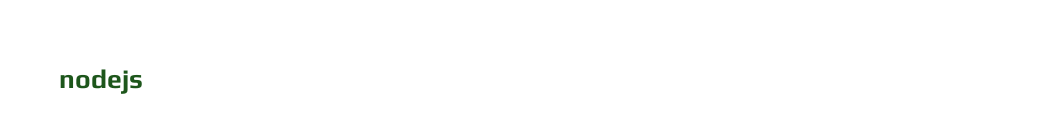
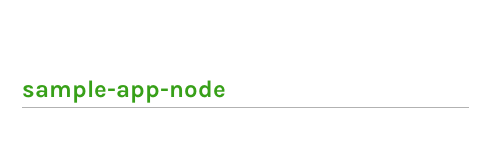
- nodejs
+ sample-app-node

